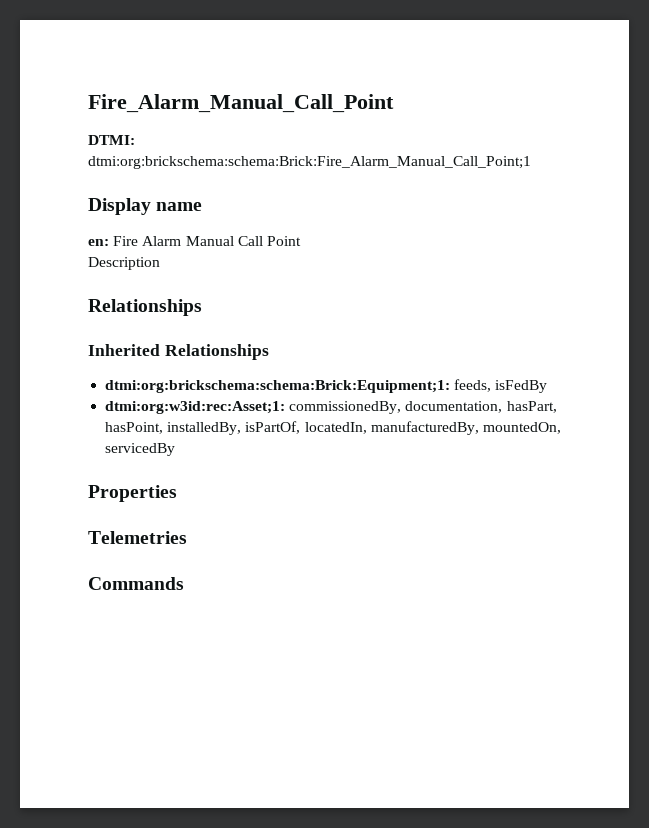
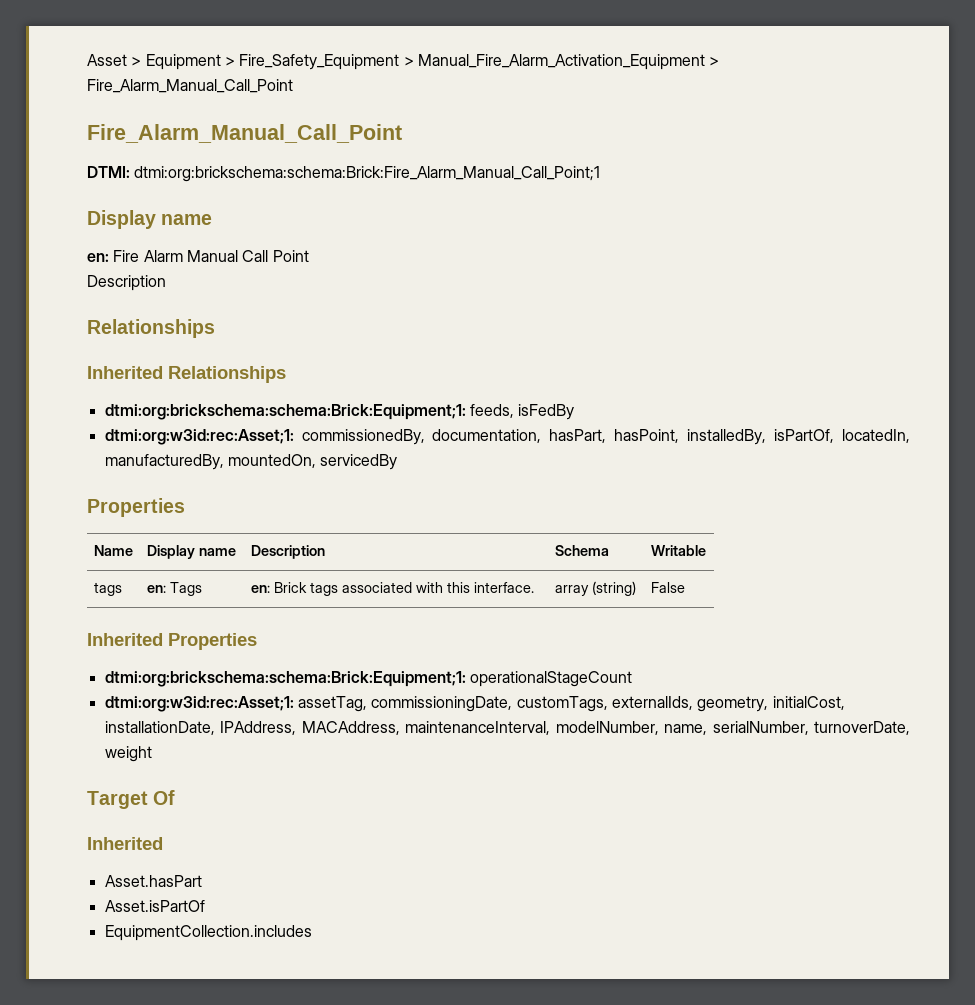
+ Asset > Equipment > Fire_Safety_Equipment > Manual_Fire_Alarm_Activation_Equipment > Fire_Alarm_Manual_Call_Point
- Telemetries
- Commands
+ Name | Display name | Description | Schema | Writable
+ tags | en: Tags | en: Brick tags associated with this interface. | array (string) | False
+ Inherited Properties
+ dtmi:org:brickschema:schema:Brick:Equipment;1: operationalStageCount
+ dtmi:org:w3id:rec:Asset;1: assetTag, commissioningDate, customTags, externalIds, geometry, initialCost, installationDate, IPAddress, MACAddress, maintenanceInterval, modelNumber, name, serialNumber, turnoverDate, weight
+ Target Of
+ Inherited
+ Asset.hasPart
+ Asset.isPartOf
+ EquipmentCollection.includes

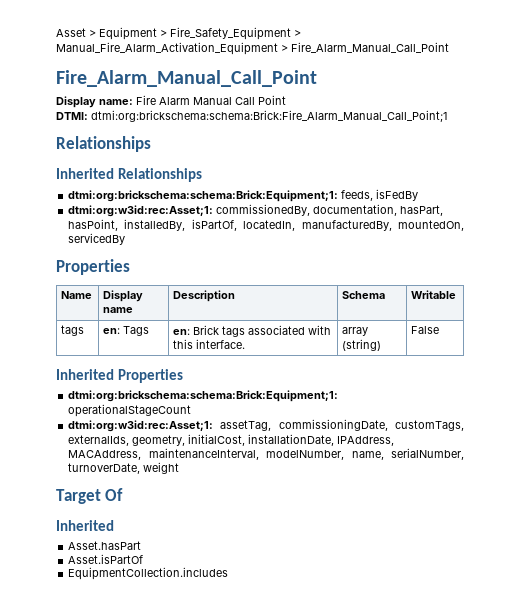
+ Display name: Fire Alarm Manual Call Point
  DTMI: dtmi:org:brickschema:schema:Brick:Fire_Alarm_Manual_Call_Point;1
- Display name
- en: Fire Alarm Manual Call Point
- Description

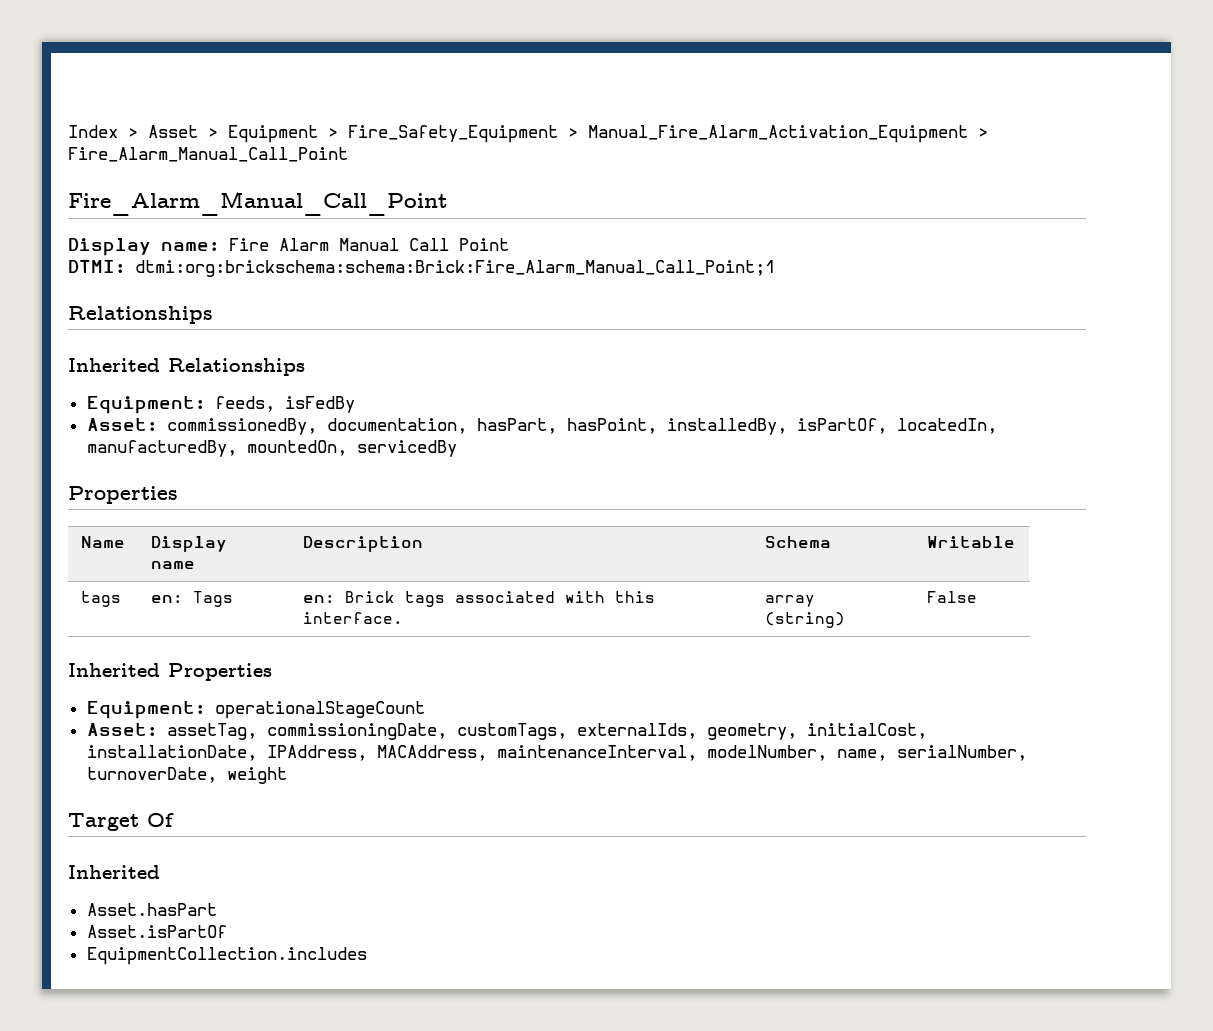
- Asset > Equipment > Fire_Safety_Equipment > Manual_Fire_Alarm_Activation_Equipment > Fire_Alarm_Manual_Call_Point
+ Index > Asset > Equipment > Fire_Safety_Equipment > Manual_Fire_Alarm_Activation_Equipment > Fire_Alarm_Manual_Call_Point
- dtmi:org:brickschema:schema:Brick:Equipment;1: feeds, isFedBy
+ Equipment: feeds, isFedBy
- dtmi:org:w3id:rec:Asset;1: commissionedBy, documentation, hasPart, hasPoint, installedBy, isPartOf, locatedIn, manufacturedBy, mountedOn, servicedBy
+ Asset: commissionedBy, documentation, hasPart, hasPoint, installedBy, isPartOf, locatedIn, manufacturedBy, mountedOn, servicedBy
- dtmi:org:brickschema:schema:Brick:Equipment;1: operationalStageCount
+ Equipment: operationalStageCount
- dtmi:org:w3id:rec:Asset;1: assetTag, commissioningDate, customTags, externalIds, geometry, initialCost, installationDate, IPAddress, MACAddress, maintenanceInterval, modelNumber, name, serialNumber, turnoverDate, weight
+ Asset: assetTag, commissioningDate, customTags, externalIds, geometry, initialCost, installationDate, IPAddress, MACAddress, maintenanceInterval, modelNumber, name, serialNumber, turnoverDate, weight

